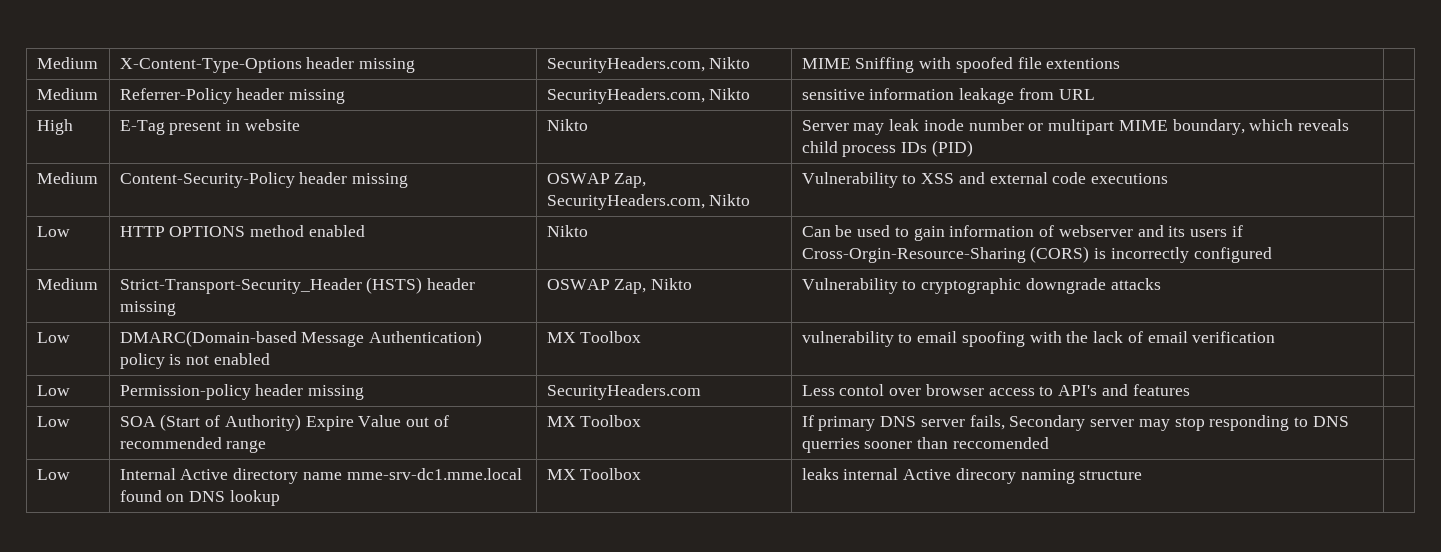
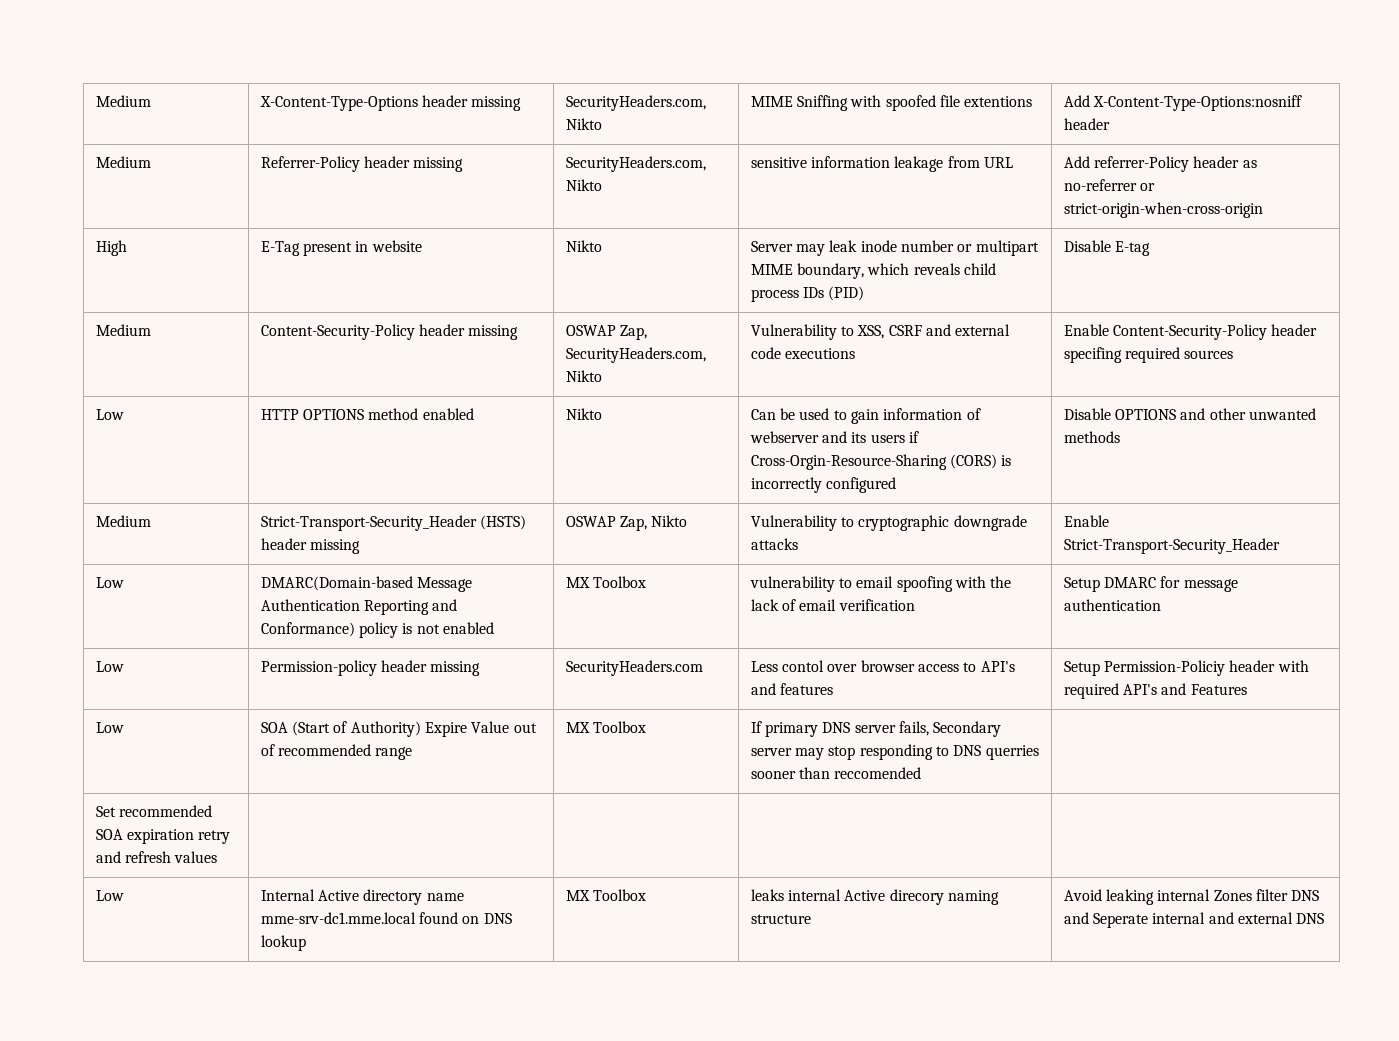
- Medium | X-Content-Type-Options header missing | SecurityHeaders.com, Nikto | MIME Sniffing with spoofed file extentions |
+ Medium | X-Content-Type-Options header missing | SecurityHeaders.com, Nikto | MIME Sniffing with spoofed file extentions | Add X-Content-Type-Options:nosniff header
- Medium | Referrer-Policy header missing | SecurityHeaders.com, Nikto | sensitive information leakage from URL |
+ Medium | Referrer-Policy header missing | SecurityHeaders.com, Nikto | sensitive information leakage from URL | Add referrer-Policy header as no-referrer or strict-origin-when-cross-origin
- High | E-Tag present in website | Nikto | Server may leak inode number or multipart MIME boundary, which reveals child process IDs (PID) |
+ High | E-Tag present in website | Nikto | Server may leak inode number or multipart MIME boundary, which reveals child process IDs (PID) | Disable E-tag
- Medium | Content-Security-Policy header missing | OSWAP Zap, SecurityHeaders.com, Nikto | Vulnerability to XSS and external code executions |
+ Medium | Content-Security-Policy header missing | OSWAP Zap, SecurityHeaders.com, Nikto | Vulnerability to XSS, CSRF and external code executions | Enable Content-Security-Policy header specifing required sources
- Low | HTTP OPTIONS method enabled | Nikto | Can be used to gain information of webserver and its users if Cross-Orgin-Resource-Sharing (CORS) is incorrectly configured |
+ Low | HTTP OPTIONS method enabled | Nikto | Can be used to gain information of webserver and its users if Cross-Orgin-Resource-Sharing (CORS) is incorrectly configured | Disable OPTIONS and other unwanted methods
- Medium | Strict-Transport-Security_Header (HSTS) header missing | OSWAP Zap, Nikto | Vulnerability to cryptographic downgrade attacks |
+ Medium | Strict-Transport-Security_Header (HSTS) header missing | OSWAP Zap, Nikto | Vulnerability to cryptographic downgrade attacks | Enable Strict-Transport-Security_Header
- Low | DMARC(Domain-based Message Authentication) policy is not enabled | MX Toolbox | vulnerability to email spoofing with the lack of email verification |
+ Low | DMARC(Domain-based Message Authentication Reporting and Conformance) policy is not enabled | MX Toolbox | vulnerability to email spoofing with the lack of email verification | Setup DMARC for message authentication
- Low | Permission-policy header missing | SecurityHeaders.com | Less contol over browser access to API's and features |
+ Low | Permission-policy header missing | SecurityHeaders.com | Less contol over browser access to API's and features | Setup Permission-Policiy header with required API's and Features
+ Set recommended SOA expiration retry and refresh values | | | |
- Low | Internal Active directory name mme-srv-dc1.mme.local found on DNS lookup | MX Toolbox | leaks internal Active direcory naming structure |
+ Low | Internal Active directory name mme-srv-dc1.mme.local found on DNS lookup | MX Toolbox | leaks internal Active direcory naming structure | Avoid leaking internal Zones filter DNS and Seperate internal and external DNS

